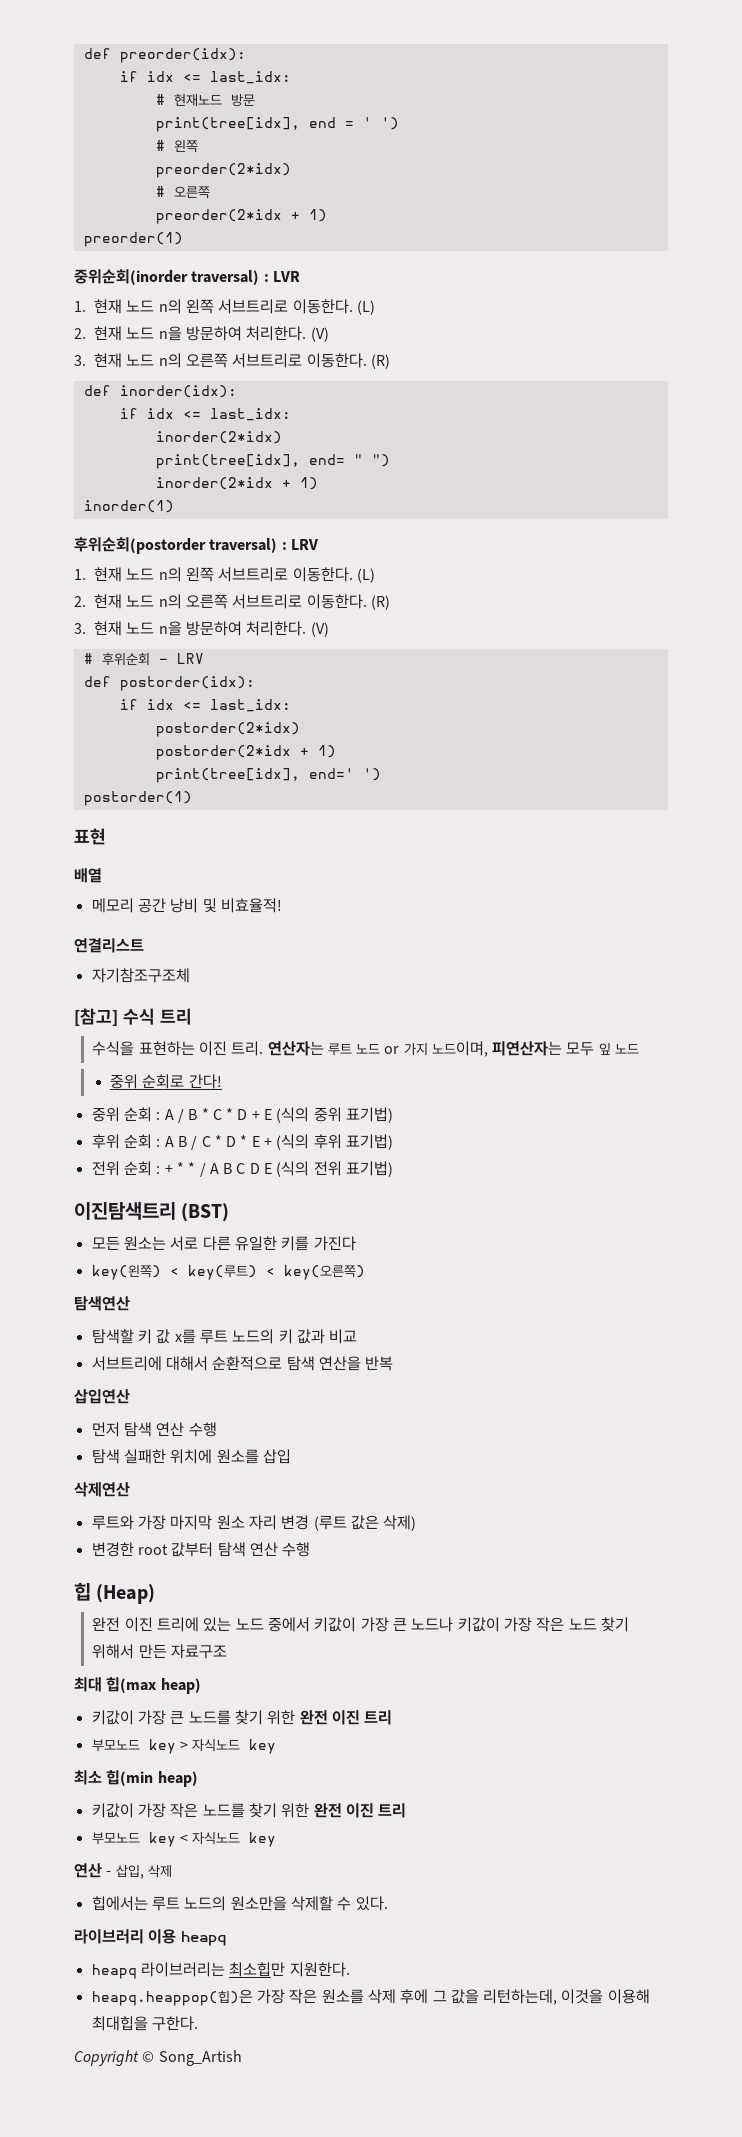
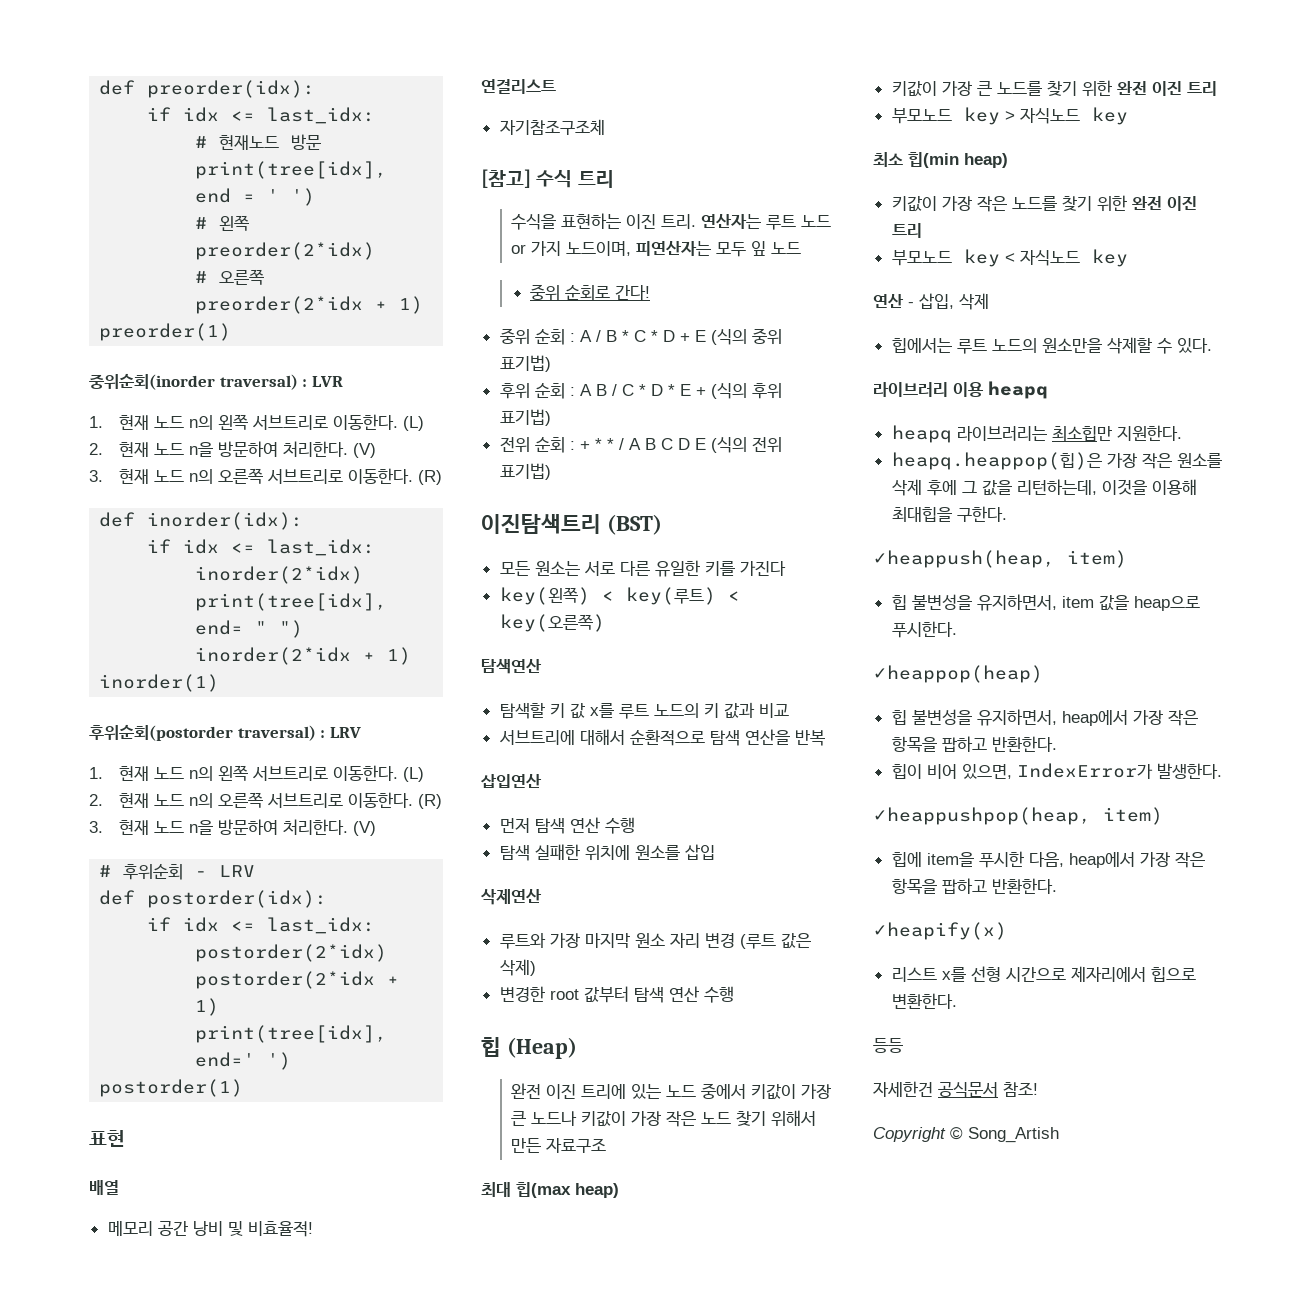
+ ✓heappush(heap, item)
+ 힙 불변성을 유지하면서, item 값을 heap으로 푸시한다.
+ ✓heappop(heap)
+ 힙 불변성을 유지하면서, heap에서 가장 작은 항목을 팝하고 반환한다.
+ 힙이 비어 있으면, IndexError가 발생한다.
+ ✓heappushpop(heap, item)
+ 힙에 item을 푸시한 다음, heap에서 가장 작은 항목을 팝하고 반환한다.
+ ✓heapify(x)
+ 리스트 x를 선형 시간으로 제자리에서 힙으로 변환한다.
+ 등등
+ 자세한건 공식문서 참조!

